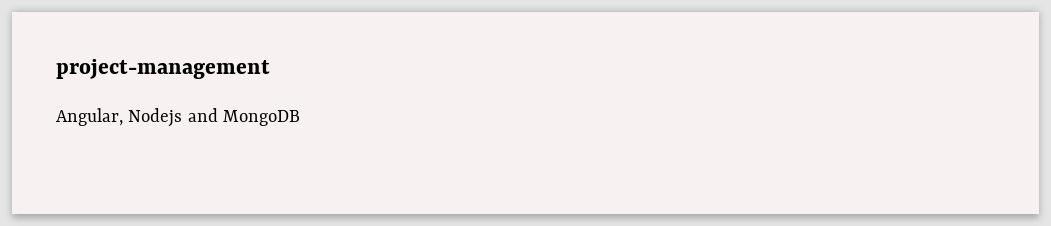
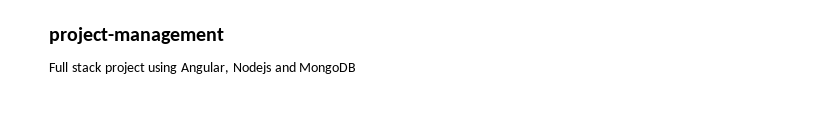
- Angular, Nodejs and MongoDB
+ Full stack project using Angular, Nodejs and MongoDB

